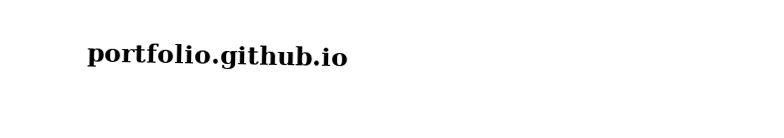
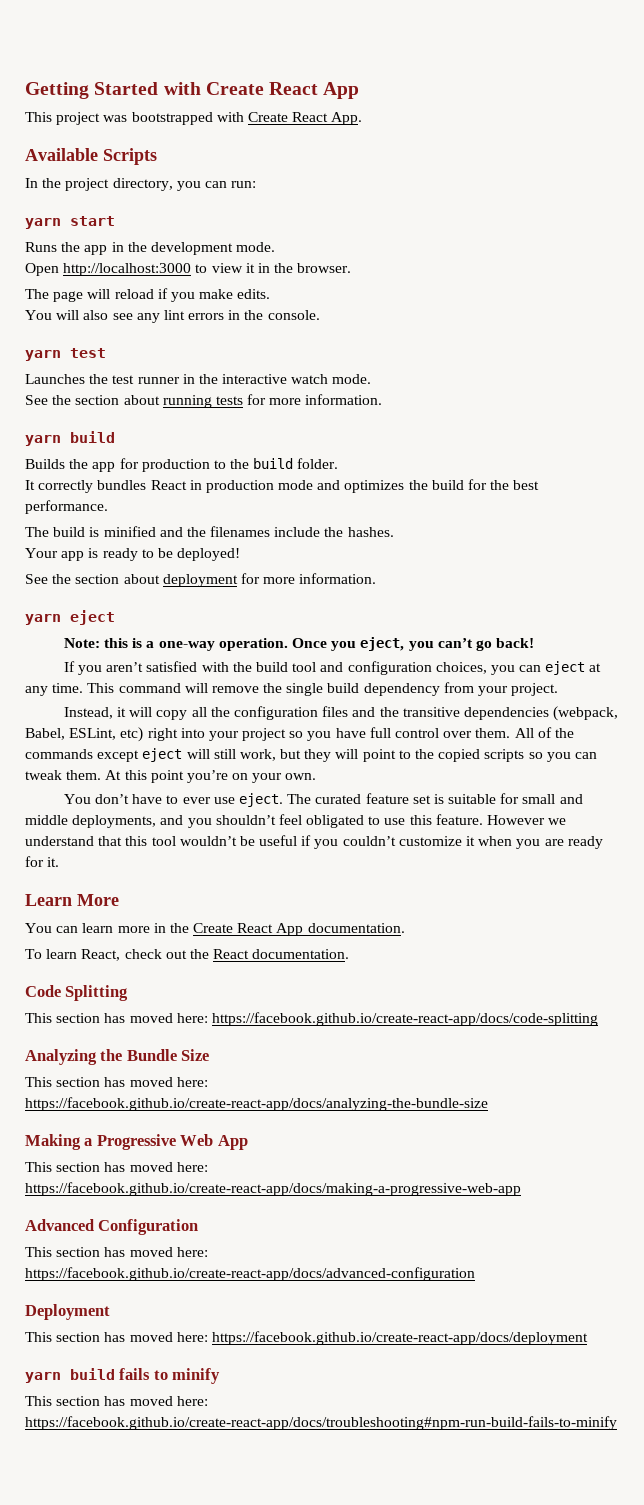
- portfolio.github.io
+ Getting Started with Create React App
+ This project was bootstrapped with Create React App.
+ Available Scripts
+ In the project directory, you can run:
+ yarn start
+ Runs the app in the development mode.
+ Open http://localhost:3000 to view it in the browser.
+ The page will reload if you make edits.
+ You will also see any lint errors in the console.
+ yarn test
+ Launches the test runner in the interactive watch mode.
+ See the section about running tests for more information.
+ yarn build
+ Builds the app for production to the build folder.
+ It correctly bundles React in production mode and optimizes the build for the best performance.
+ The build is minified and the filenames include the hashes.
+ Your app is ready to be deployed!
+ See the section about deployment for more information.
+ yarn eject
+ Note: this is a one-way operation. Once you eject, you can’t go back!
+ If you aren’t satisfied with the build tool and configuration choices, you can eject at any time. This command will remove the single build dependency from your project.
+ Instead, it will copy all the configuration files and the transitive dependencies (webpack, Babel, ESLint, etc) right into your project so you have full control over them. All of the commands except eject will still work, but they will point to the copied scripts so you can tweak them. At this point you’re on your own.
+ You don’t have to ever use eject. The curated feature set is suitable for small and middle deployments, and you shouldn’t feel obligated to use this feature. However we understand that this tool wouldn’t be useful if you couldn’t customize it when you are ready for it.
+ Learn More
+ You can learn more in the Create React App documentation.
+ To learn React, check out the React documentation.
+ Code Splitting
+ This section has moved here: https://facebook.github.io/create-react-app/docs/code-splitting
+ Analyzing the Bundle Size
+ This section has moved here: https://facebook.github.io/create-react-app/docs/analyzing-the-bundle-size
+ Making a Progressive Web App
+ This section has moved here: https://facebook.github.io/create-react-app/docs/making-a-progressive-web-app
+ Advanced Configuration
+ This section has moved here: https://facebook.github.io/create-react-app/docs/advanced-configuration
+ Deployment
+ This section has moved here: https://facebook.github.io/create-react-app/docs/deployment
+ yarn build fails to minify
+ This section has moved here: https://facebook.github.io/create-react-app/docs/troubleshooting#npm-run-build-fails-to-minify

